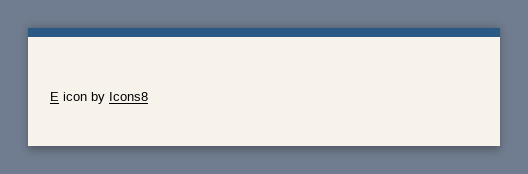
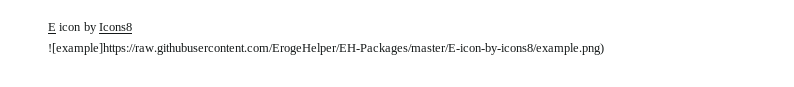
+ ![example]https://raw.githubusercontent.com/ErogeHelper/EH-Packages/master/E-icon-by-icons8/example.png)

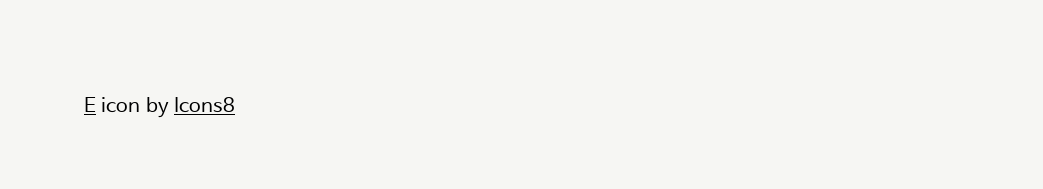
- ![example]https://raw.githubusercontent.com/ErogeHelper/EH-Packages/master/E-icon-by-icons8/example.png)

